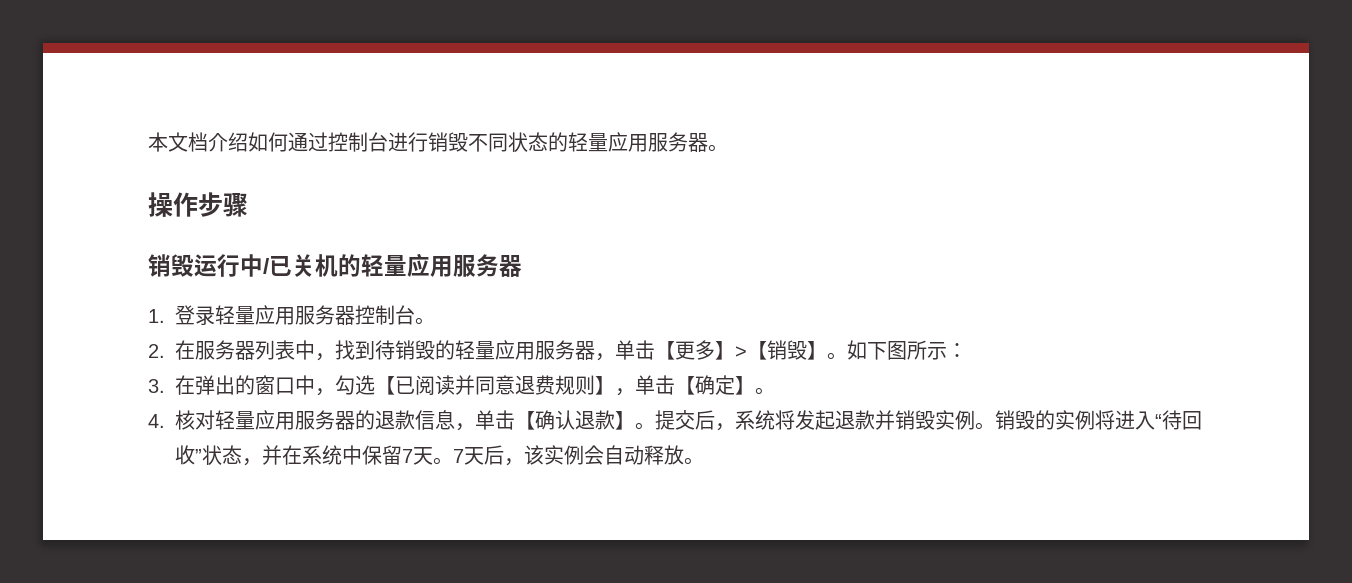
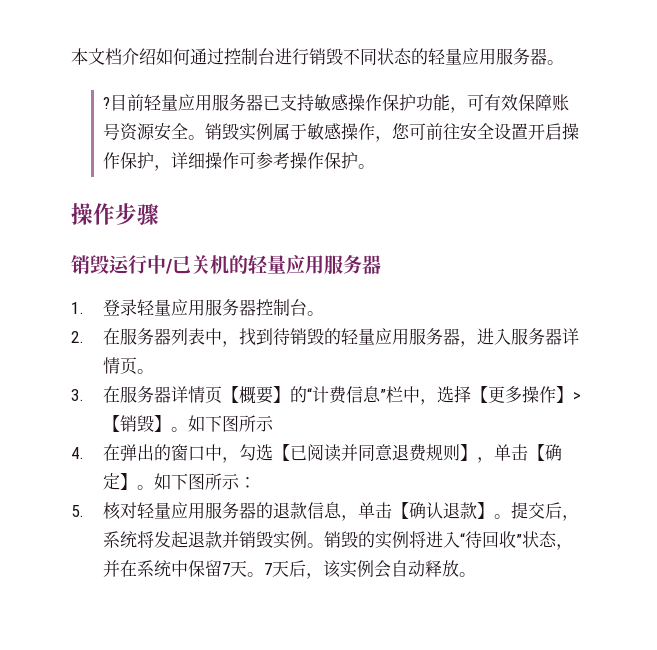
+ ?目前轻量应用服务器已支持敏感操作保护功能，可有效保障账号资源安全。销毁实例属于敏感操作，您可前往安全设置开启操作保护，详细操作可参考操作保护。
- 2.在服务器列表中，找到待销毁的轻量应用服务器，单击【更多】>【销毁】。如下图所示：
- 3.在弹出的窗口中，勾选【已阅读并同意退费规则】，单击【确定】。
- 4.核对轻量应用服务器的退款信息，单击【确认退款】。
+ 2.在服务器列表中，找到待销毁的轻量应用服务器，进入服务器详情页。
+ 3.在服务器详情页【概要】的“计费信息”栏中，选择【更多操作】>【销毁】。如下图所示
+ 4.在弹出的窗口中，勾选【已阅读并同意退费规则】，单击【确定】。如下图所示：
+ 5.核对轻量应用服务器的退款信息，单击【确认退款】。

